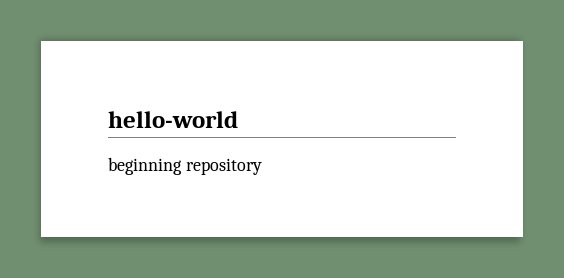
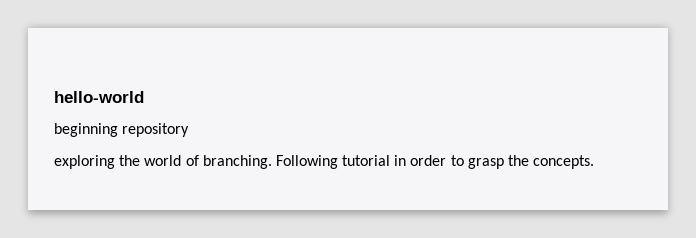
+ exploring the world of branching. Following tutorial in order to grasp the concepts.

